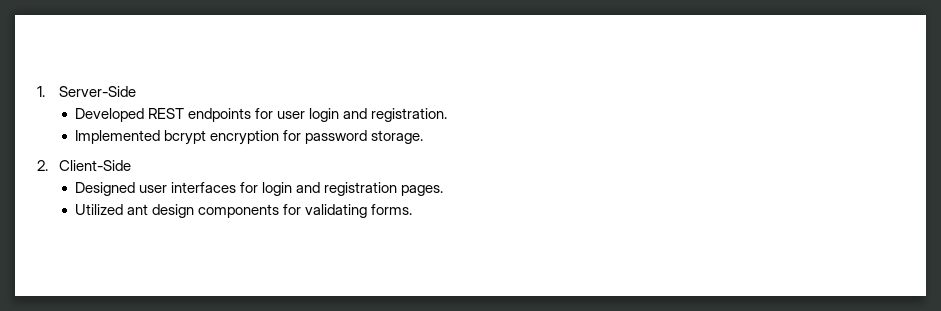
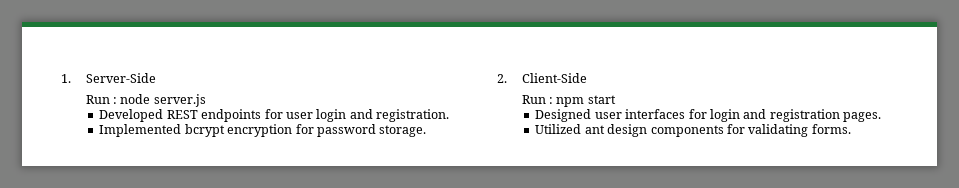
+ Run : node server.js
+ Run : npm start

